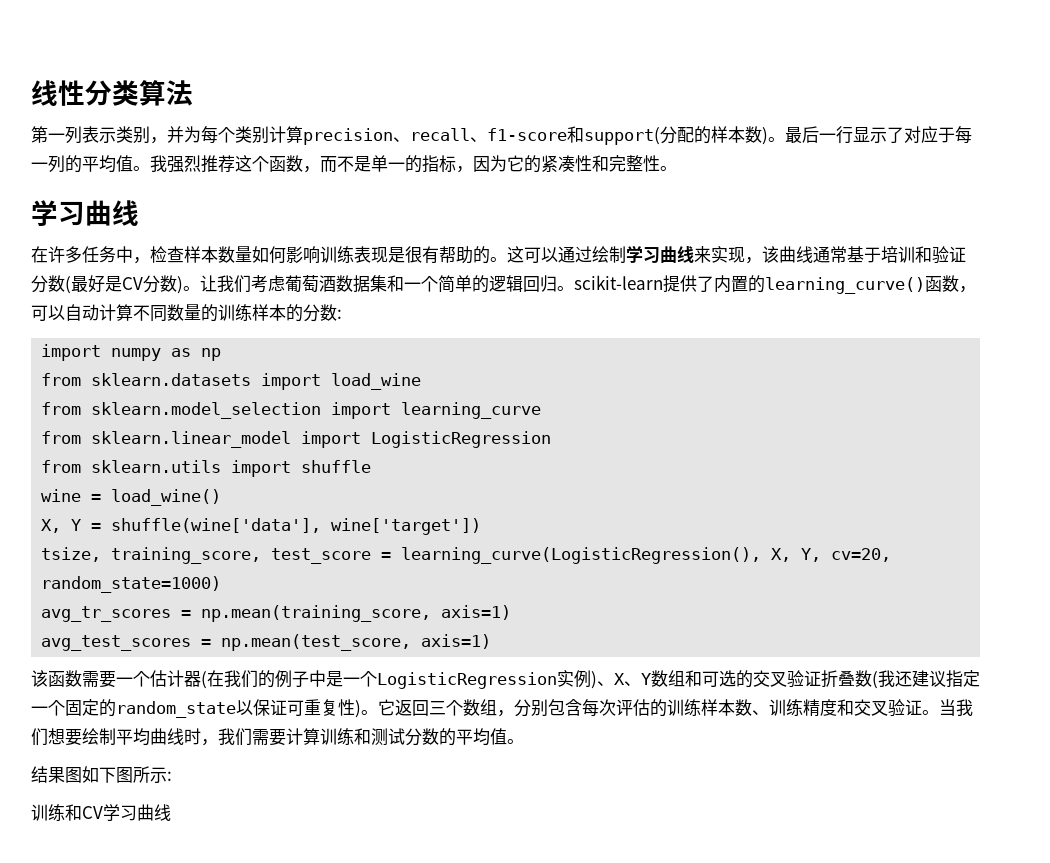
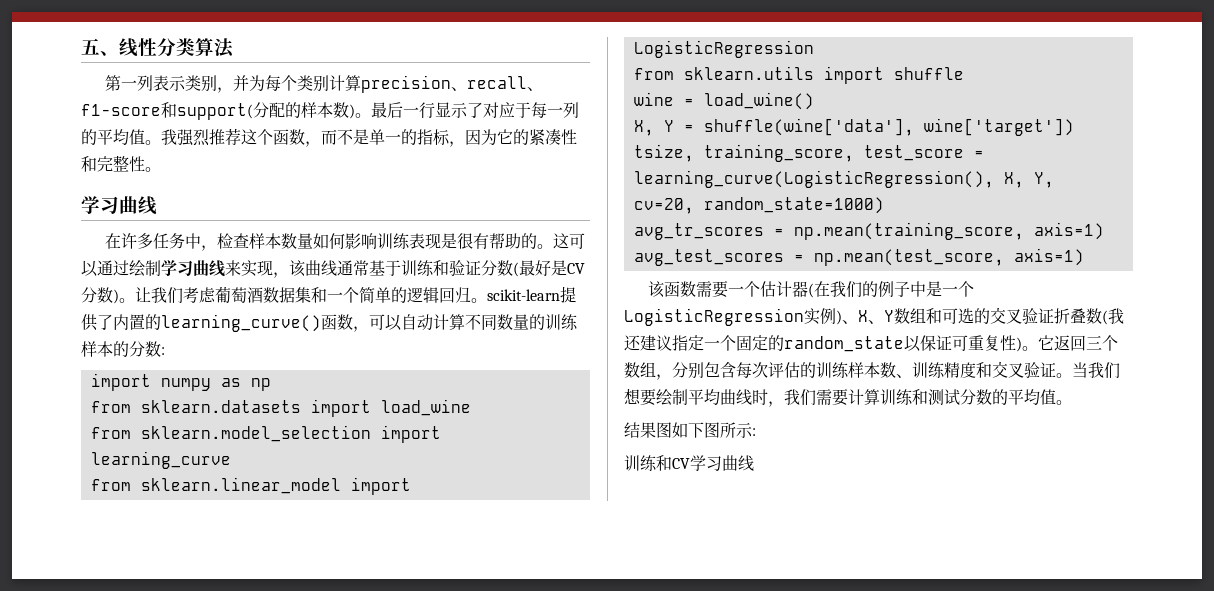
- 线性分类算法
+ 五、线性分类算法
- 这可以通过绘制学习曲线来实现，该曲线通常基于培训和验证分数(最好是CV分数)。
+ 这可以通过绘制学习曲线来实现，该曲线通常基于训练和验证分数(最好是CV分数)。

